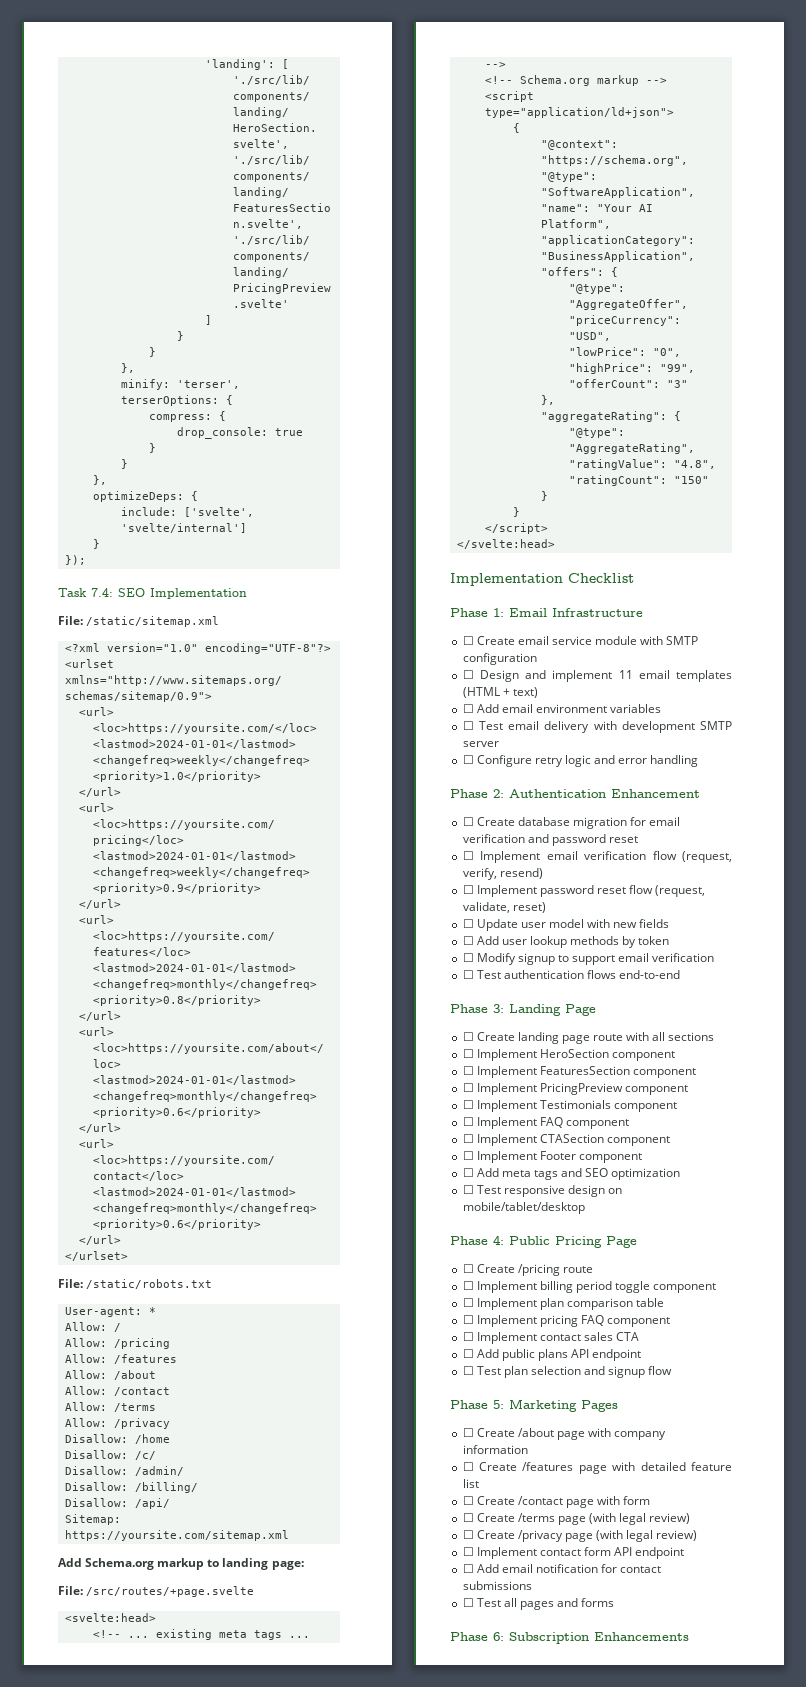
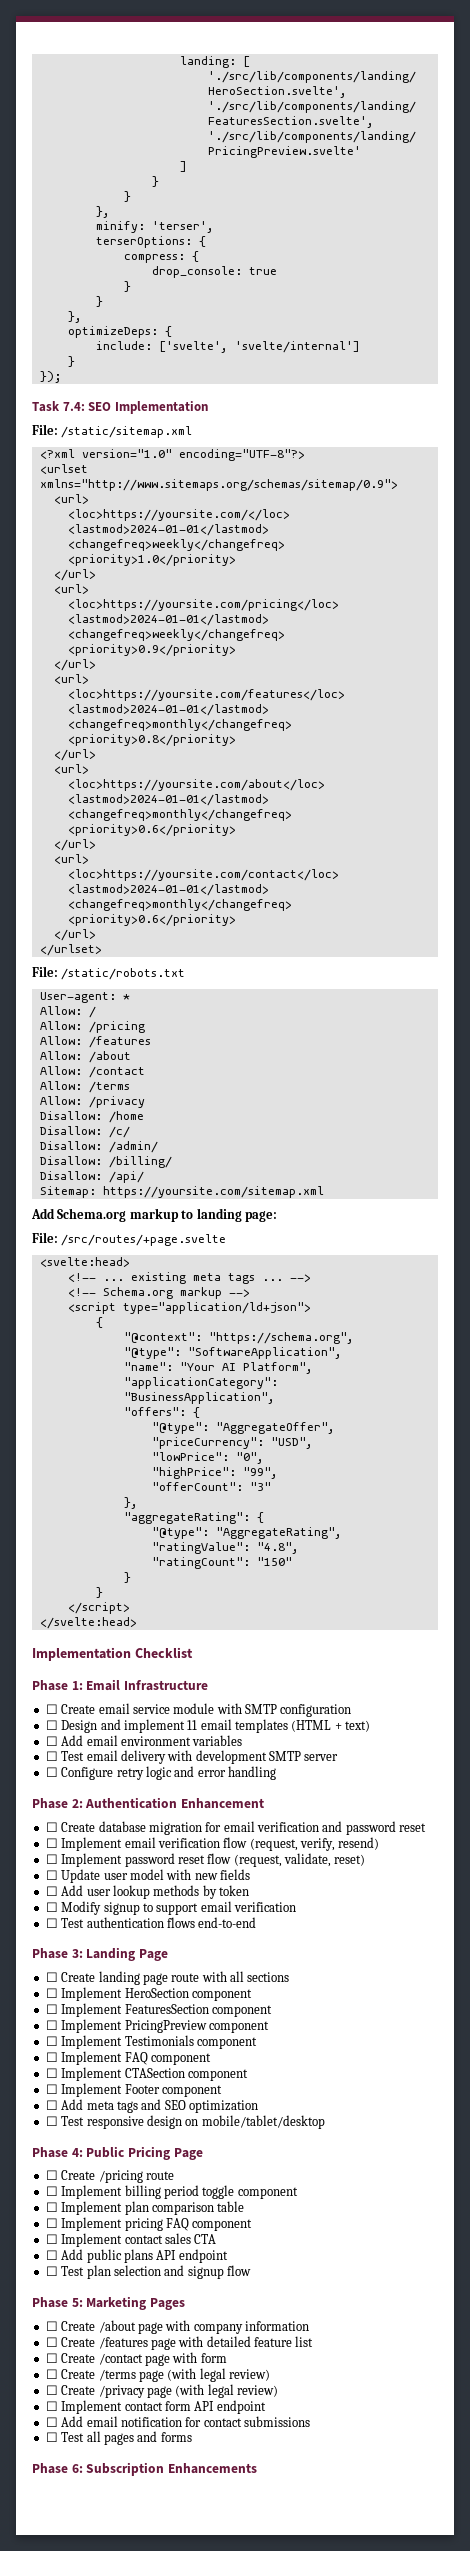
- 'landing': [
+ landing: [

